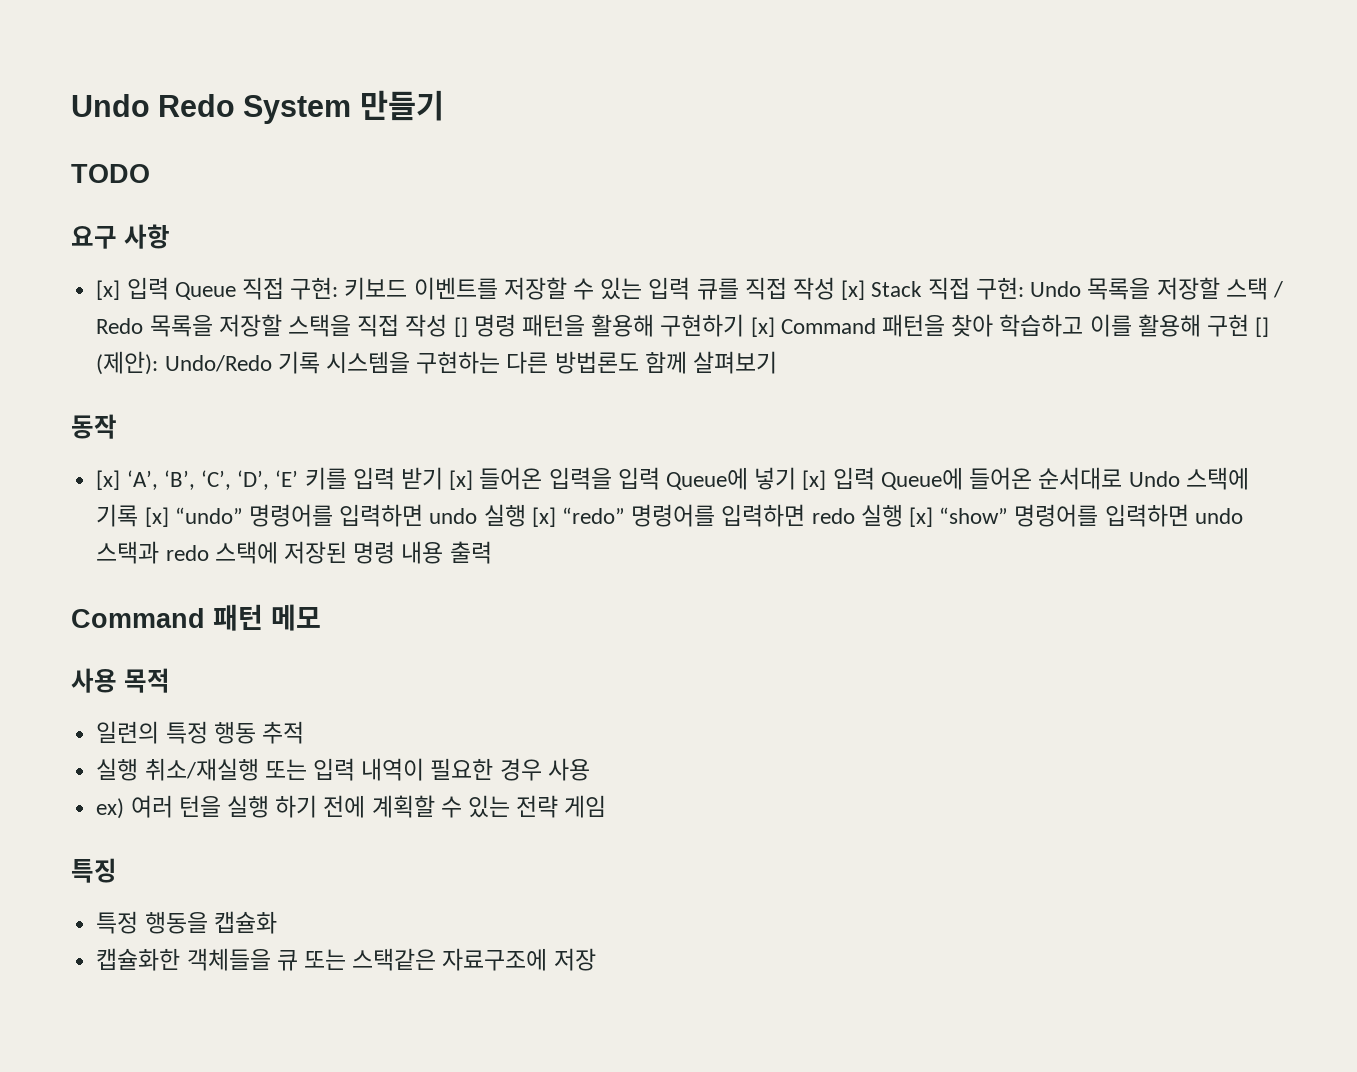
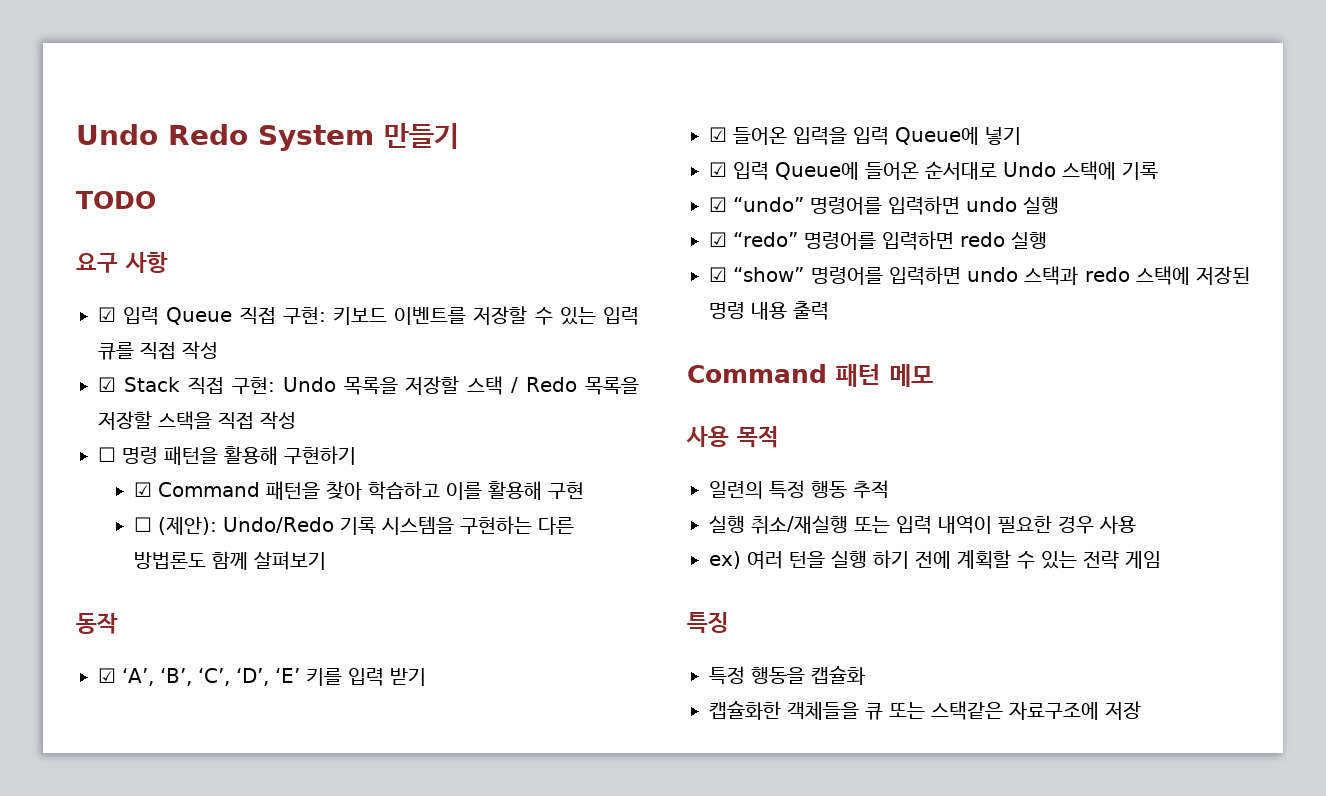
- [x] 입력 Queue 직접 구현: 키보드 이벤트를 저장할 수 있는 입력 큐를 직접 작성 [x] Stack 직접 구현: Undo 목록을 저장할 스택 / Redo 목록을 저장할 스택을 직접 작성 [] 명령 패턴을 활용해 구현하기 [x] Command 패턴을 찾아 학습하고 이를 활용해 구현 [] (제안): Undo/Redo 기록 시스템을 구현하는 다른 방법론도 함께 살펴보기
+ ☑ 입력 Queue 직접 구현: 키보드 이벤트를 저장할 수 있는 입력 큐를 직접 작성
+ ☑ Stack 직접 구현: Undo 목록을 저장할 스택 / Redo 목록을 저장할 스택을 직접 작성
+ ☐ 명령 패턴을 활용해 구현하기
+ ☑ Command 패턴을 찾아 학습하고 이를 활용해 구현
+ ☐ (제안): Undo/Redo 기록 시스템을 구현하는 다른 방법론도 함께 살펴보기
- [x] ‘A’, ‘B’, ‘C’, ‘D’, ‘E’ 키를 입력 받기 [x] 들어온 입력을 입력 Queue에 넣기 [x] 입력 Queue에 들어온 순서대로 Undo 스택에 기록 [x] “undo” 명령어를 입력하면 undo 실행 [x] “redo” 명령어를 입력하면 redo 실행 [x] “show” 명령어를 입력하면 undo 스택과 redo 스택에 저장된 명령 내용 출력
+ ☑ ‘A’, ‘B’, ‘C’, ‘D’, ‘E’ 키를 입력 받기
+ ☑ 들어온 입력을 입력 Queue에 넣기
+ ☑ 입력 Queue에 들어온 순서대로 Undo 스택에 기록
+ ☑ “undo” 명령어를 입력하면 undo 실행
+ ☑ “redo” 명령어를 입력하면 redo 실행
+ ☑ “show” 명령어를 입력하면 undo 스택과 redo 스택에 저장된 명령 내용 출력

